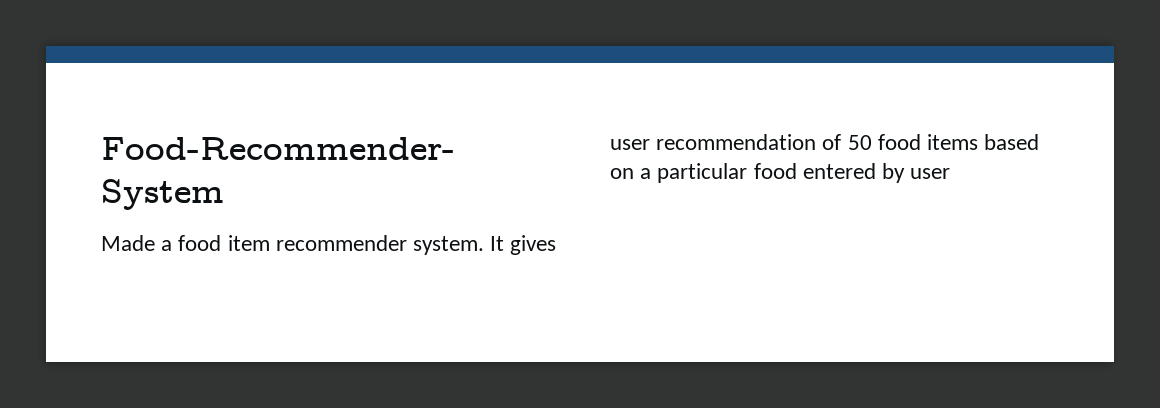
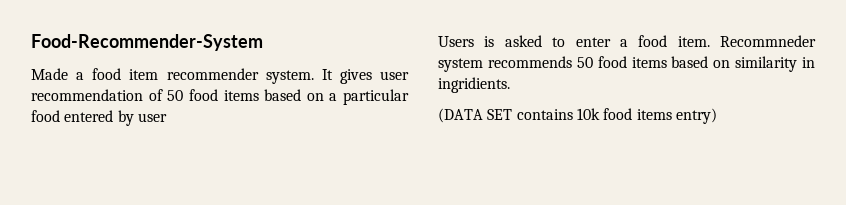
+ Users is asked to enter a food item. Recommneder system recommends 50 food items based on similarity in ingridients.
+ (DATA SET contains 10k food items entry)

